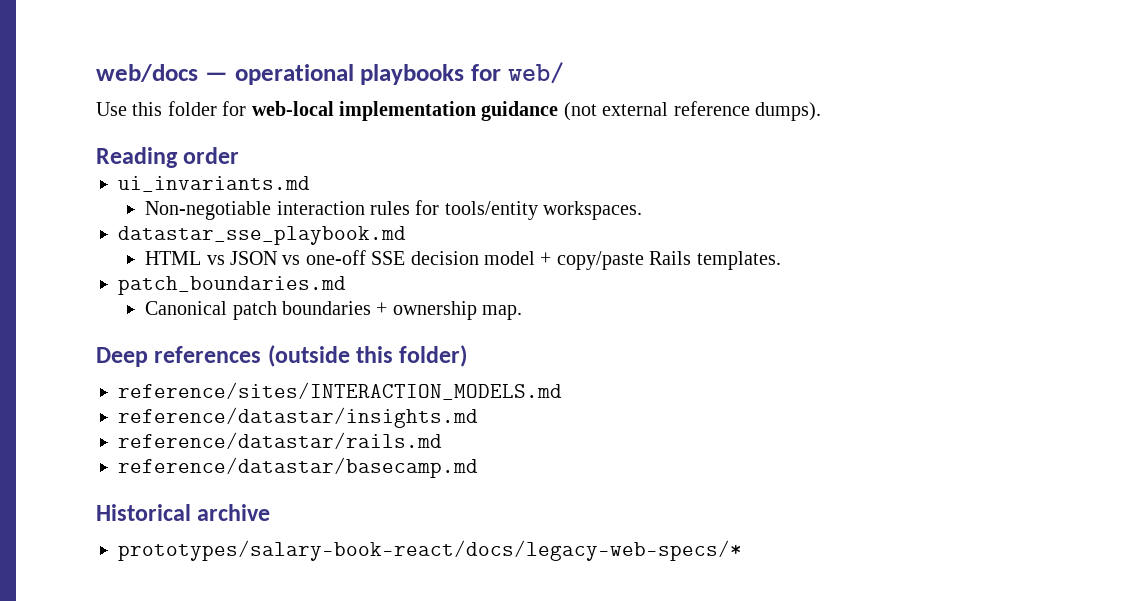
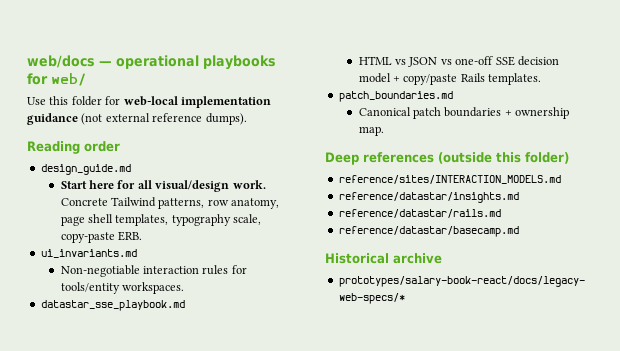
+ design_guide.md
+ Start here for all visual/design work. Concrete Tailwind patterns, row anatomy, page shell templates, typography scale, copy-paste ERB.

